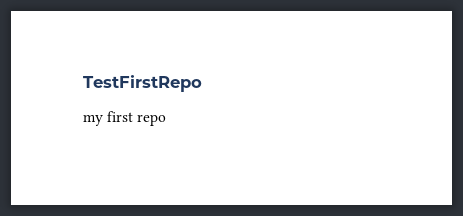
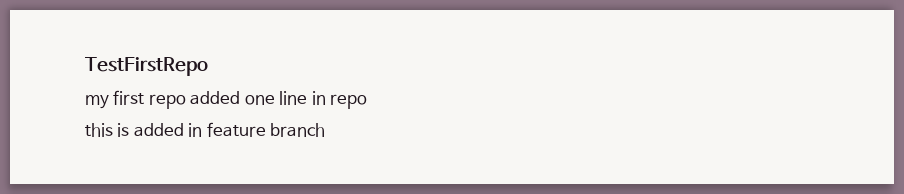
- my first repo
+ my first repo added one line in repo
+ this is added in feature branch

